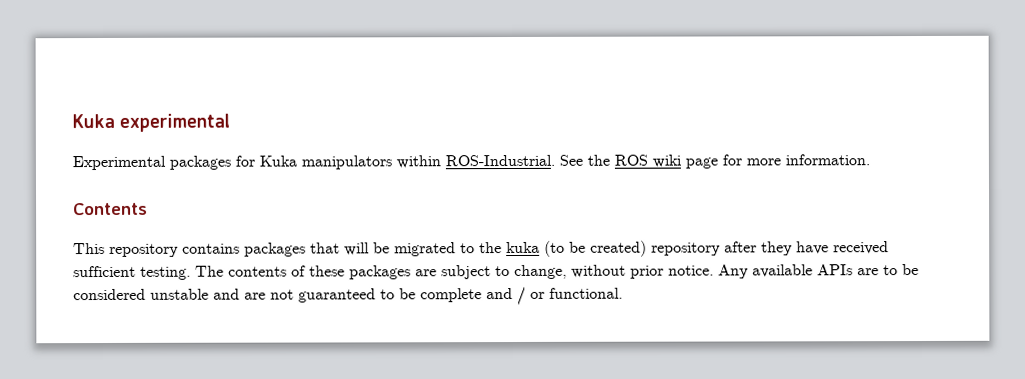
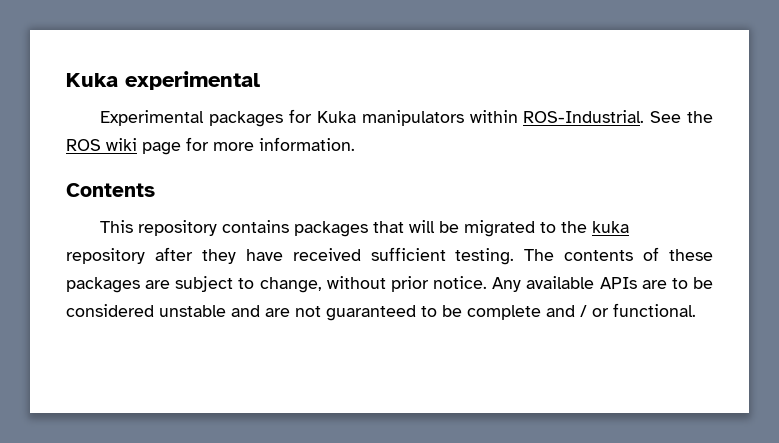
- This repository contains packages that will be migrated to the kuka (to be created) repository after they have received sufficient testing.
+ This repository contains packages that will be migrated to the kuka repository after they have received sufficient testing.

